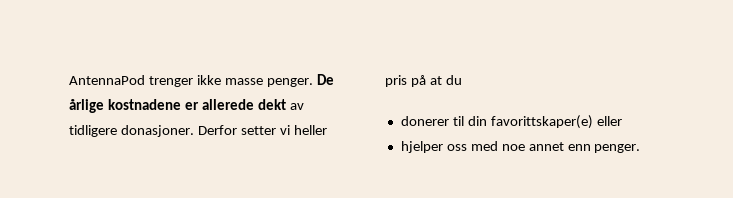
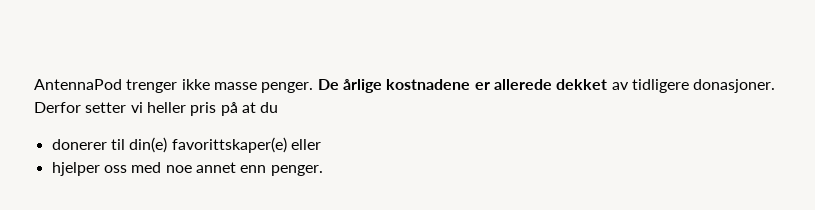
- De årlige kostnadene er allerede dekt av tidligere donasjoner.
+ De årlige kostnadene er allerede dekket av tidligere donasjoner.
- donerer til din favorittskaper(e) eller
+ donerer til din(e) favorittskaper(e) eller

